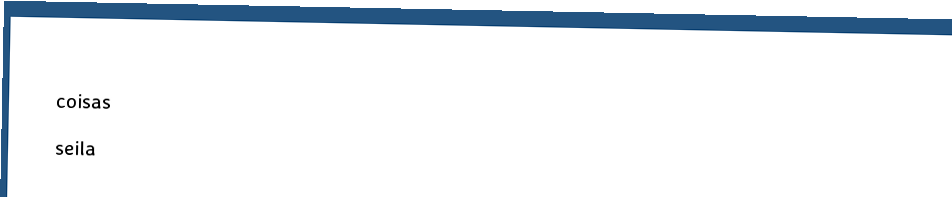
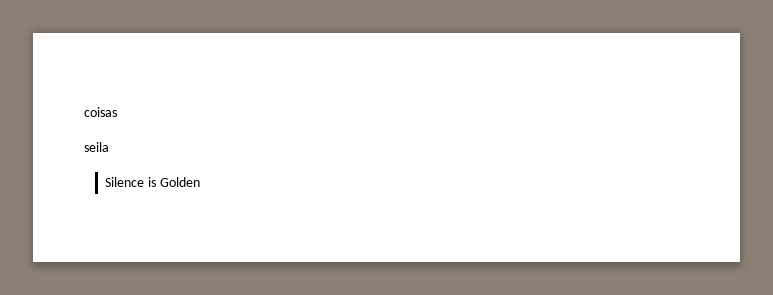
+ Silence is Golden

